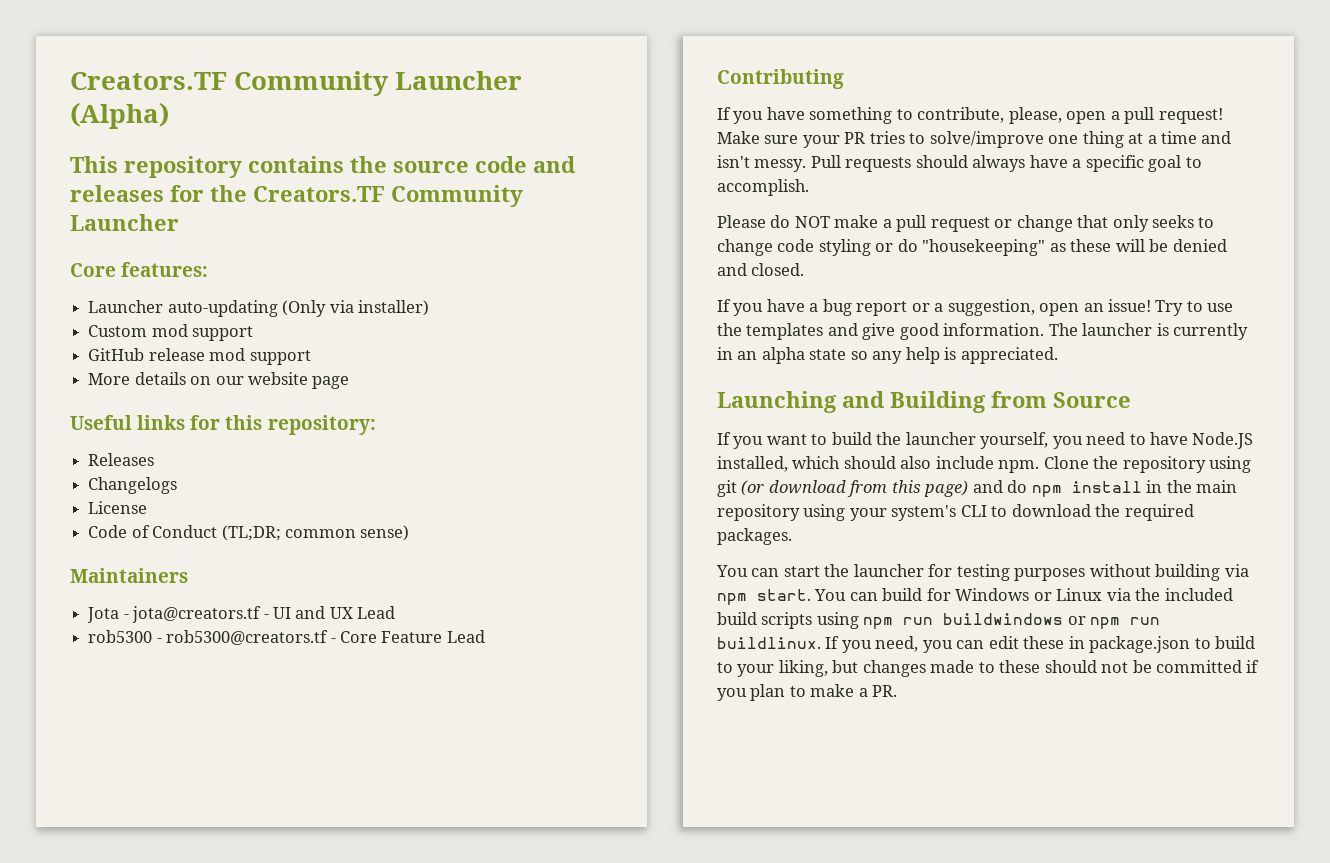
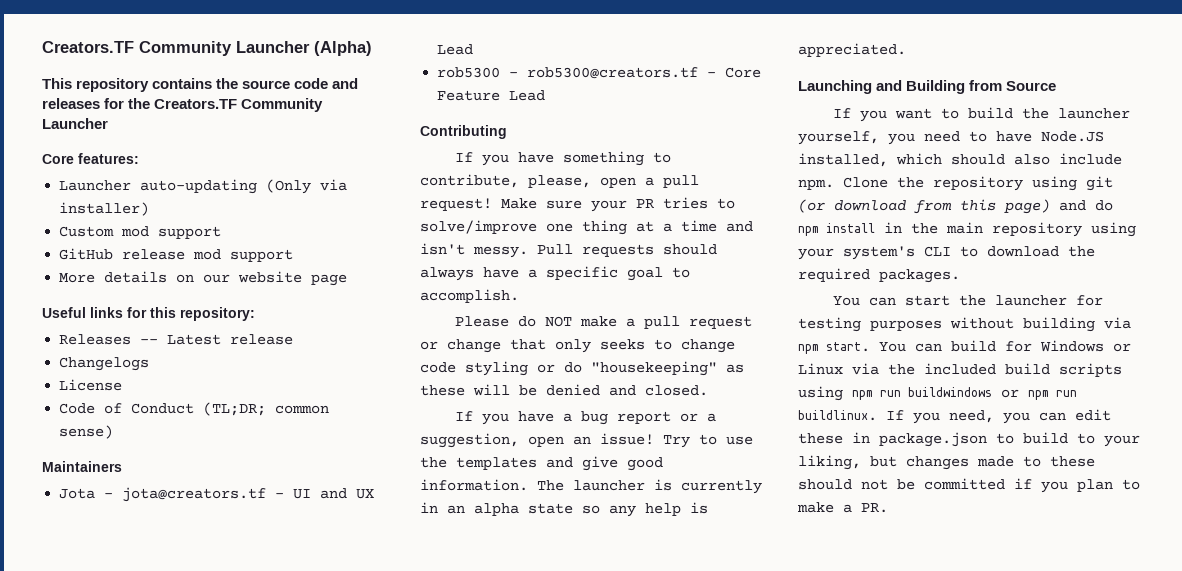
- Releases
+ Releases -- Latest release

